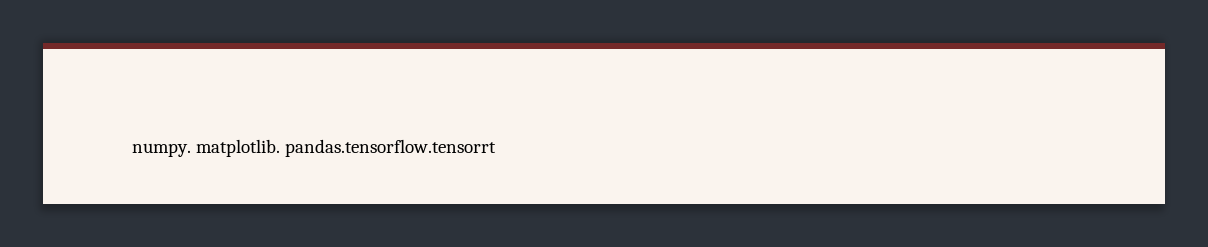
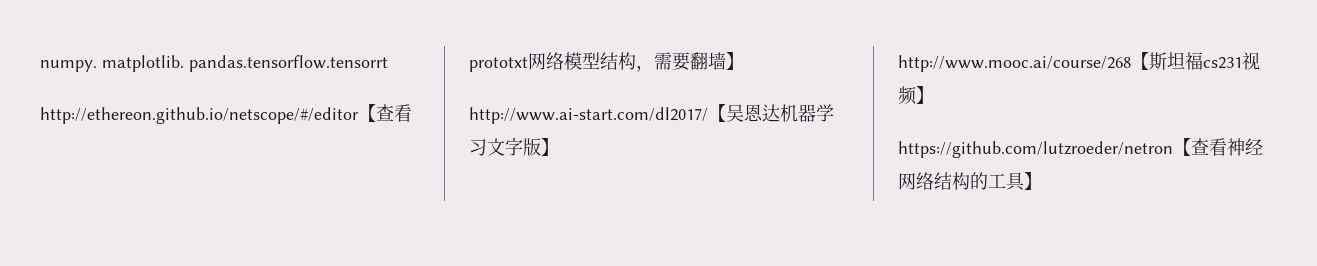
+ http://ethereon.github.io/netscope/#/editor【查看prototxt网络模型结构，需要翻墙】
+ http://www.ai-start.com/dl2017/【吴恩达机器学习文字版】
+ http://www.mooc.ai/course/268【斯坦福cs231视频】
+ https://github.com/lutzroeder/netron【查看神经网络结构的工具】

